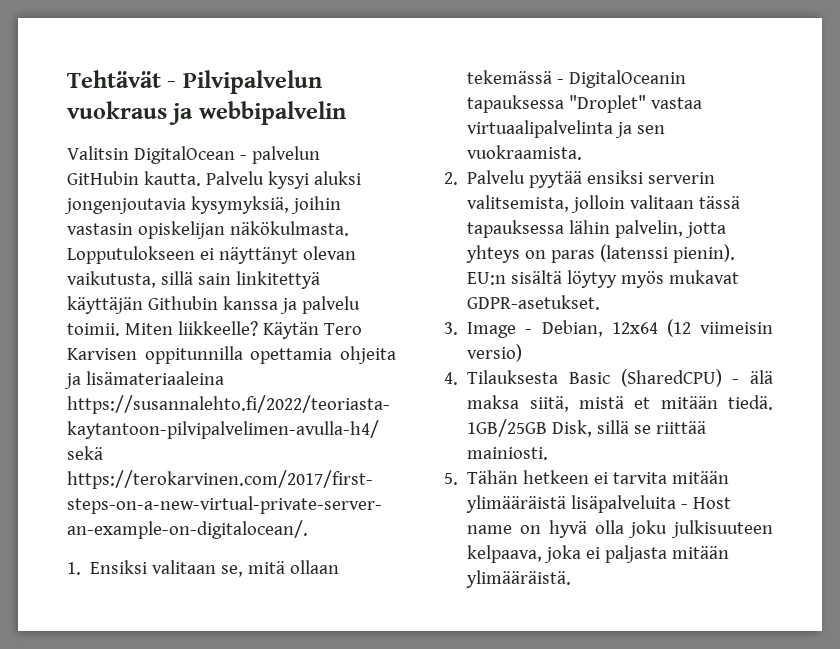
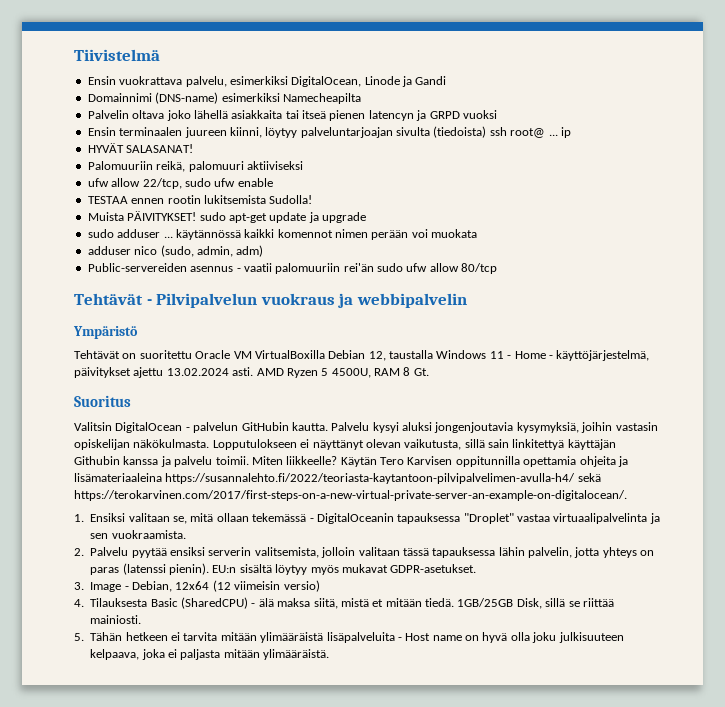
+ Tiivistelmä
+ Ensin vuokrattava palvelu, esimerkiksi DigitalOcean, Linode ja Gandi
+ Domainnimi (DNS-name) esimerkiksi Namecheapilta
+ Palvelin oltava joko lähellä asiakkaita tai itseä pienen latencyn ja GRPD vuoksi
+ Ensin terminaalen juureen kiinni, löytyy palveluntarjoajan sivulta (tiedoista) ssh root@ ... ip
+ HYVÄT SALASANAT!
+ Palomuuriin reikä, palomuuri aktiiviseksi
+ ufw allow 22/tcp, sudo ufw enable
+ TESTAA ennen rootin lukitsemista Sudolla!
+ Muista PÄIVITYKSET! sudo apt-get update ja upgrade
+ sudo adduser ... käytännössä kaikki komennot nimen perään voi muokata
+ adduser nico (sudo, admin, adm)
+ Public-servereiden asennus - vaatii palomuuriin rei'än sudo ufw allow 80/tcp
+ Ympäristö
+ Tehtävät on suoritettu Oracle VM VirtualBoxilla Debian 12, taustalla Windows 11 - Home - käyttöjärjestelmä, päivitykset ajettu 13.02.2024 asti. AMD Ryzen 5 4500U, RAM 8 Gt.
+ Suoritus

